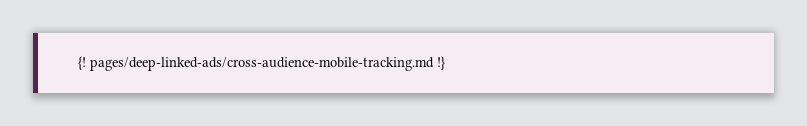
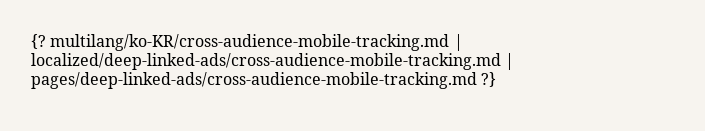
- {! pages/deep-linked-ads/cross-audience-mobile-tracking.md !}
+ {? multilang/ko-KR/cross-audience-mobile-tracking.md | localized/deep-linked-ads/cross-audience-mobile-tracking.md | pages/deep-linked-ads/cross-audience-mobile-tracking.md ?}

